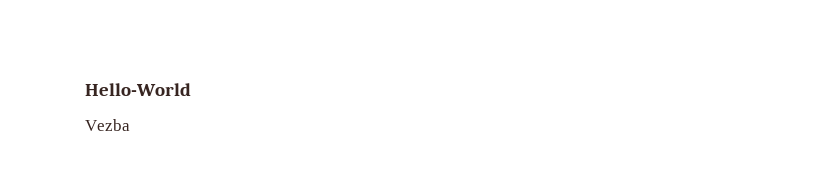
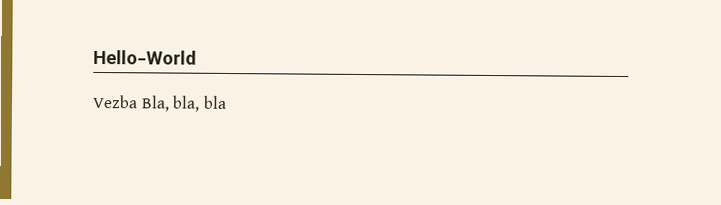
- Vezba
+ Vezba Bla, bla, bla

